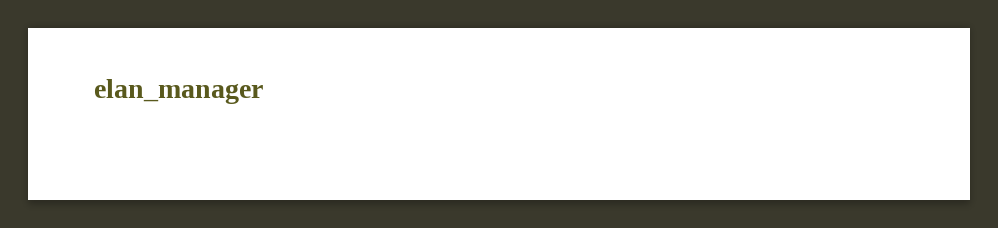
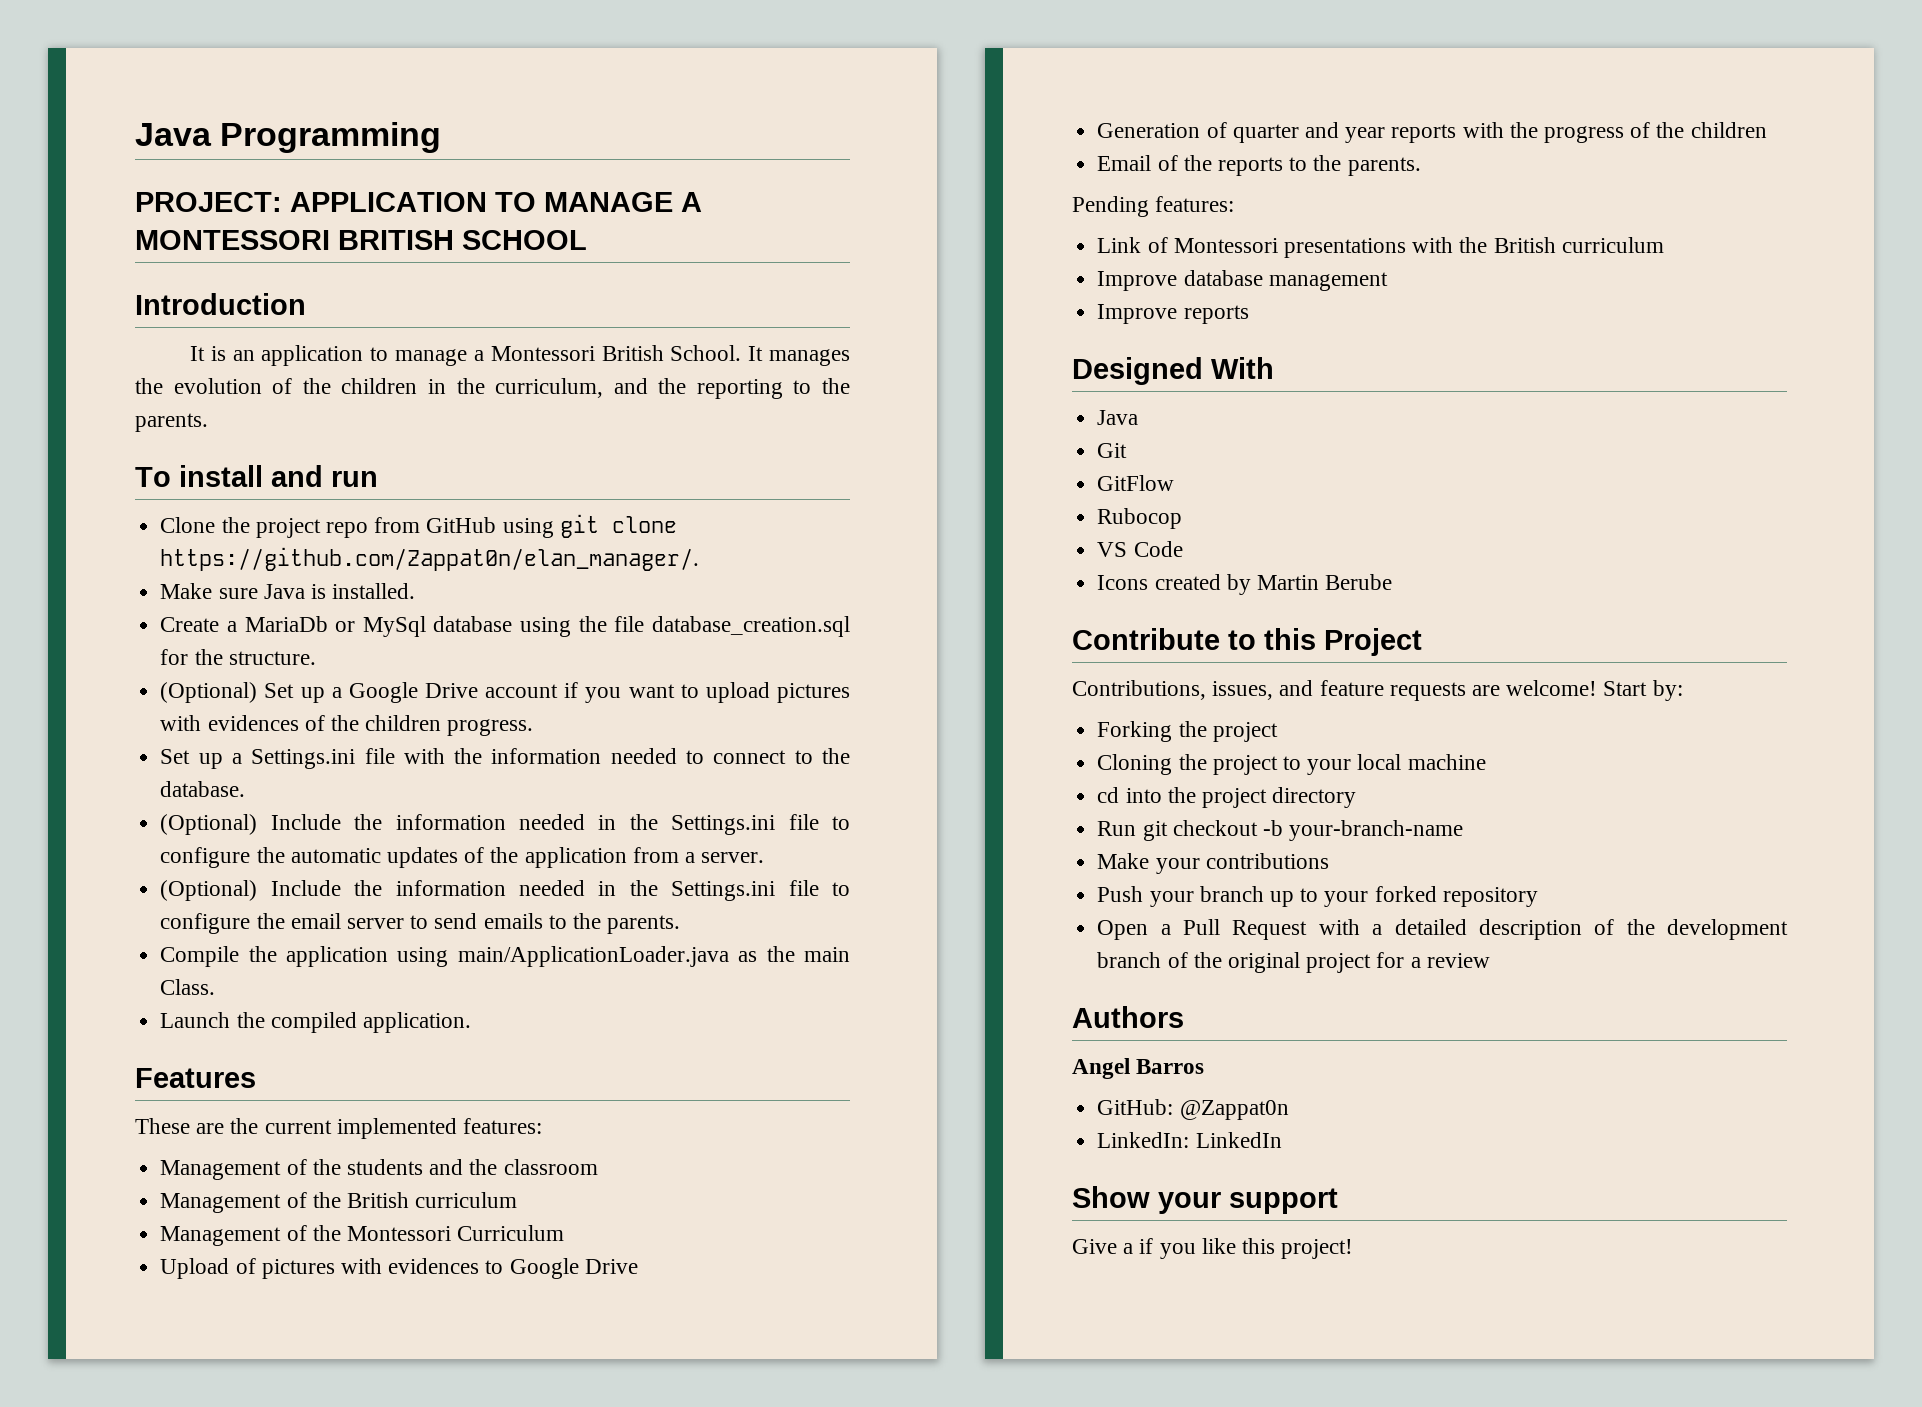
- elan_manager
+ Java Programming
+ PROJECT: APPLICATION TO MANAGE A MONTESSORI BRITISH SCHOOL
+ Introduction
+ It is an application to manage a Montessori British School. It manages the evolution of the children in the curriculum, and the reporting to the parents.
+ To install and run
+ Clone the project repo from GitHub using git clone https://github.com/Zappat0n/elan_manager/.
+ Make sure Java is installed.
+ Create a MariaDb or MySql database using the file database_creation.sql for the structure.
+ (Optional) Set up a Google Drive account if you want to upload pictures with evidences of the children progress.
+ Set up a Settings.ini file with the information needed to connect to the database.
+ (Optional) Include the information needed in the Settings.ini file to configure the automatic updates of the application from a server.
+ (Optional) Include the information needed in the Settings.ini file to configure the email server to send emails to the parents.
+ Compile the application using main/ApplicationLoader.java as the main Class.
+ Launch the compiled application.
+ Features
+ These are the current implemented features:
+ Management of the students and the classroom
+ Management of the British curriculum
+ Management of the Montessori Curriculum
+ Upload of pictures with evidences to Google Drive
+ Generation of quarter and year reports with the progress of the children
+ Email of the reports to the parents.
+ Pending features:
+ Link of Montessori presentations with the British curriculum
+ Improve database management
+ Improve reports
+ Designed With
+ Java
+ Git
+ GitFlow
+ Rubocop
+ VS Code
+ Icons created by Martin Berube
+ Contribute to this Project
+ Contributions, issues, and feature requests are welcome! Start by:
+ Forking the project
+ Cloning the project to your local machine
+ cd into the project directory
+ Run git checkout -b your-branch-name
+ Make your contributions
+ Push your branch up to your forked repository
+ Open a Pull Request with a detailed description of the development branch of the original project for a review
+ Authors
+ Angel Barros
+ GitHub: @Zappat0n
+ LinkedIn: LinkedIn
+ Show your support
+ Give a if you like this project!

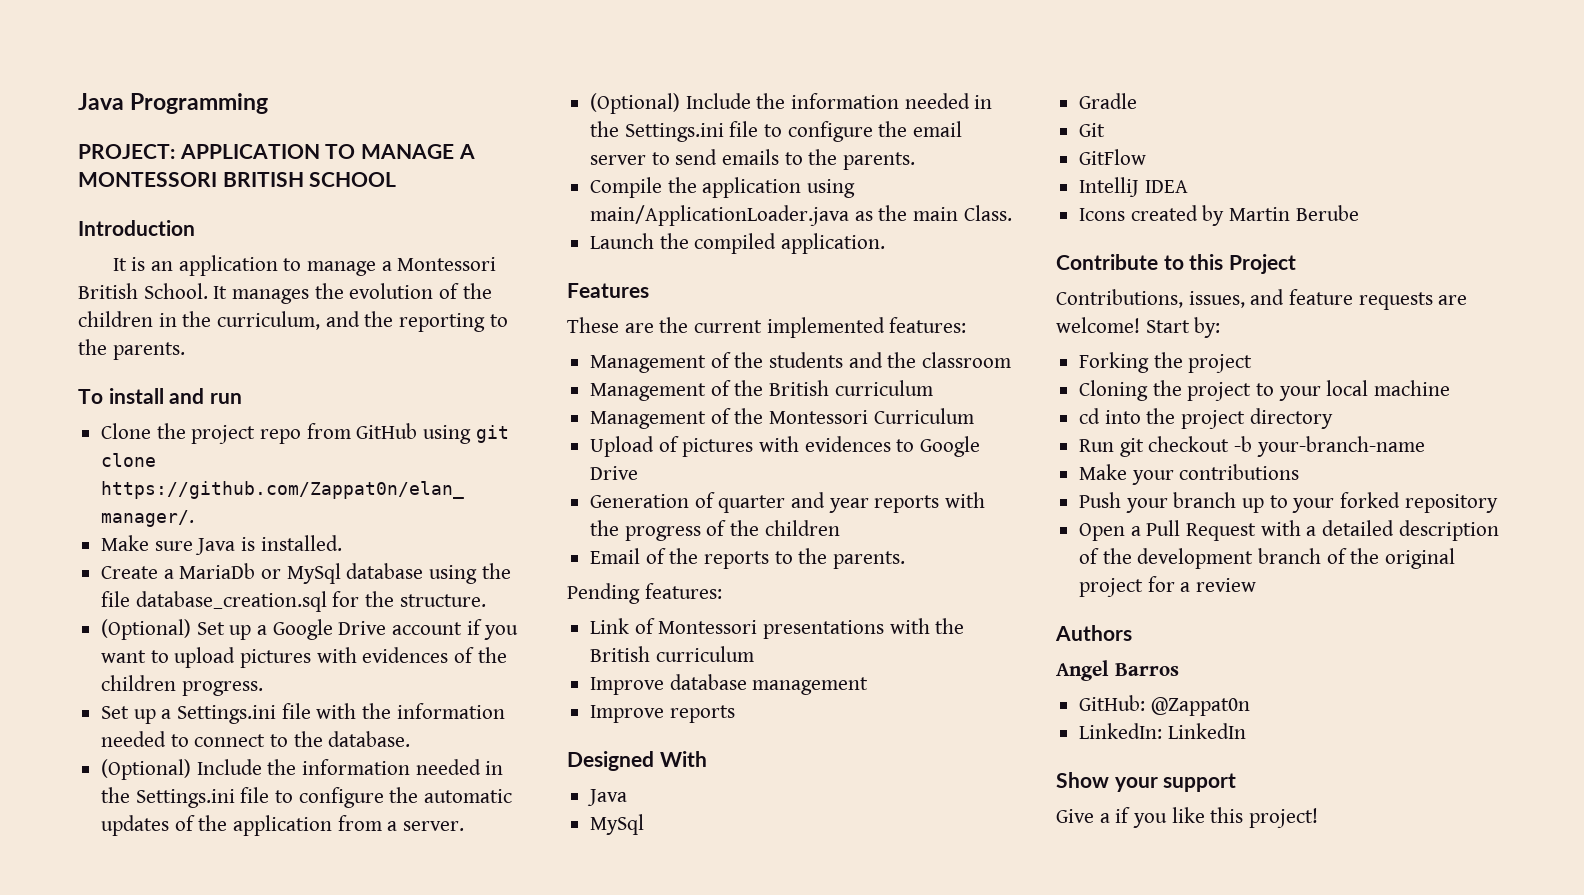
  Designed With
  Java
+ MySql
+ Gradle
- Rubocop
- VS Code
+ IntelliJ IDEA

